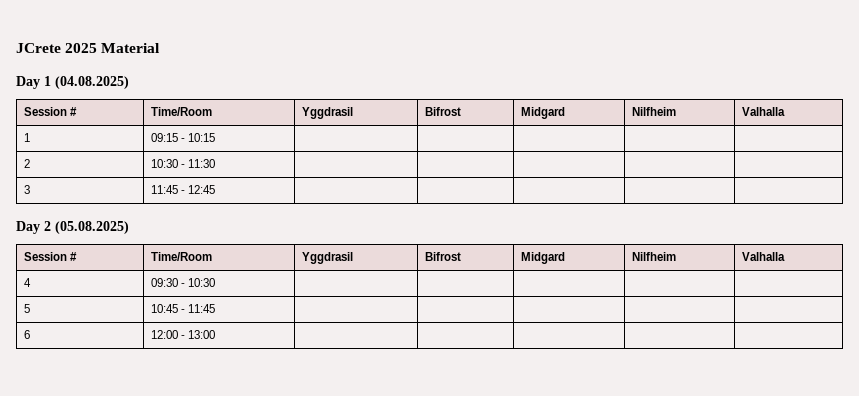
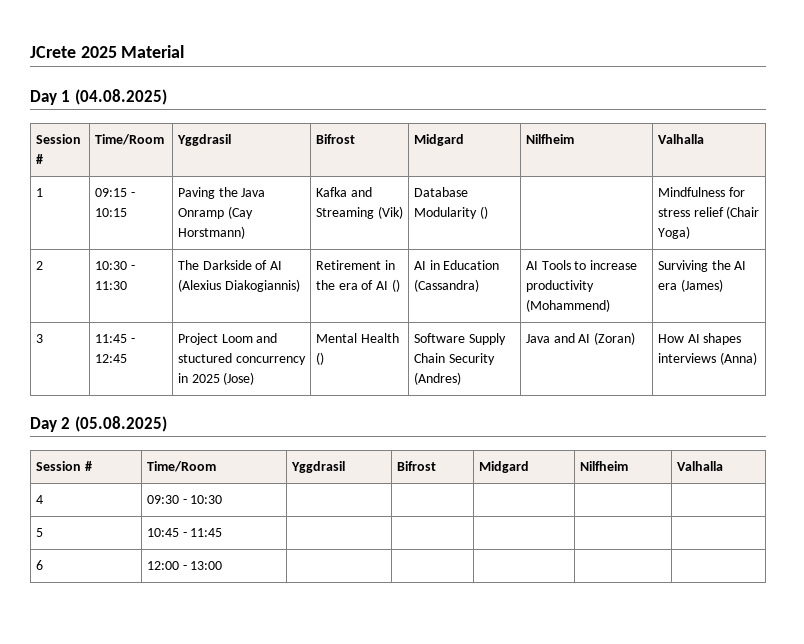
- 1 | 09:15 - 10:15 | | | | |
- 2 | 10:30 - 11:30 | | | | |
- 3 | 11:45 - 12:45 | | | | |
+ 1 | 09:15 - 10:15 | Paving the Java Onramp (Cay Horstmann) | Kafka and Streaming (Vik) | Database Modularity () | | Mindfulness for stress relief (Chair Yoga)
+ 2 | 10:30 - 11:30 | The Darkside of AI (Alexius Diakogiannis) | Retirement in the era of AI () | AI in Education (Cassandra) | AI Tools to increase productivity (Mohammend) | Surviving the AI era (James)
+ 3 | 11:45 - 12:45 | Project Loom and stuctured concurrency in 2025 (Jose) | Mental Health () | Software Supply Chain Security (Andres) | Java and AI (Zoran) | How AI shapes interviews (Anna)

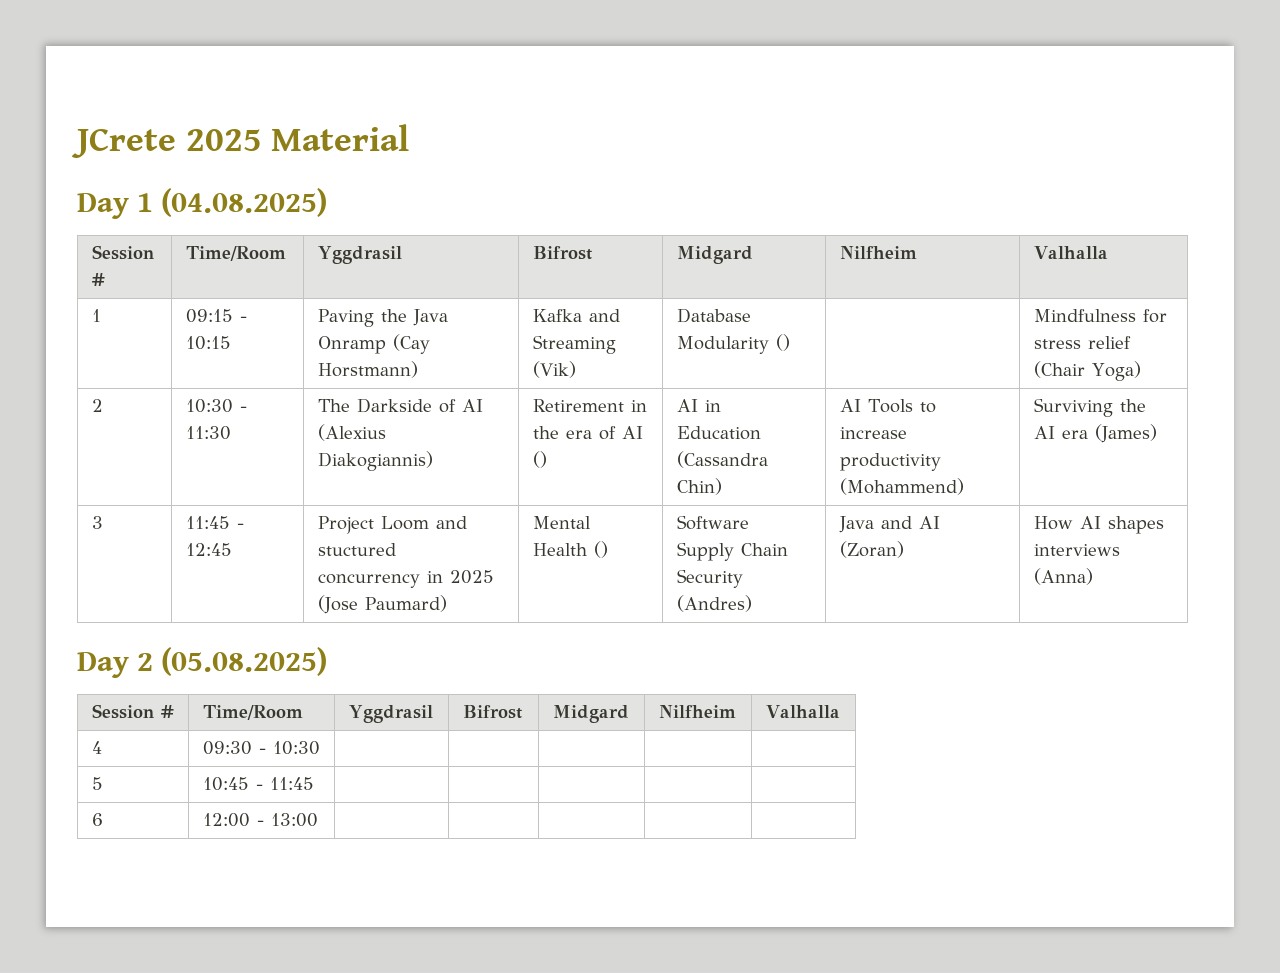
- 2 | 10:30 - 11:30 | The Darkside of AI (Alexius Diakogiannis) | Retirement in the era of AI () | AI in Education (Cassandra) | AI Tools to increase productivity (Mohammend) | Surviving the AI era (James)
+ 2 | 10:30 - 11:30 | The Darkside of AI (Alexius Diakogiannis) | Retirement in the era of AI () | AI in Education (Cassandra Chin) | AI Tools to increase productivity (Mohammend) | Surviving the AI era (James)
- 3 | 11:45 - 12:45 | Project Loom and stuctured concurrency in 2025 (Jose) | Mental Health () | Software Supply Chain Security (Andres) | Java and AI (Zoran) | How AI shapes interviews (Anna)
+ 3 | 11:45 - 12:45 | Project Loom and stuctured concurrency in 2025 (Jose Paumard) | Mental Health () | Software Supply Chain Security (Andres) | Java and AI (Zoran) | How AI shapes interviews (Anna)

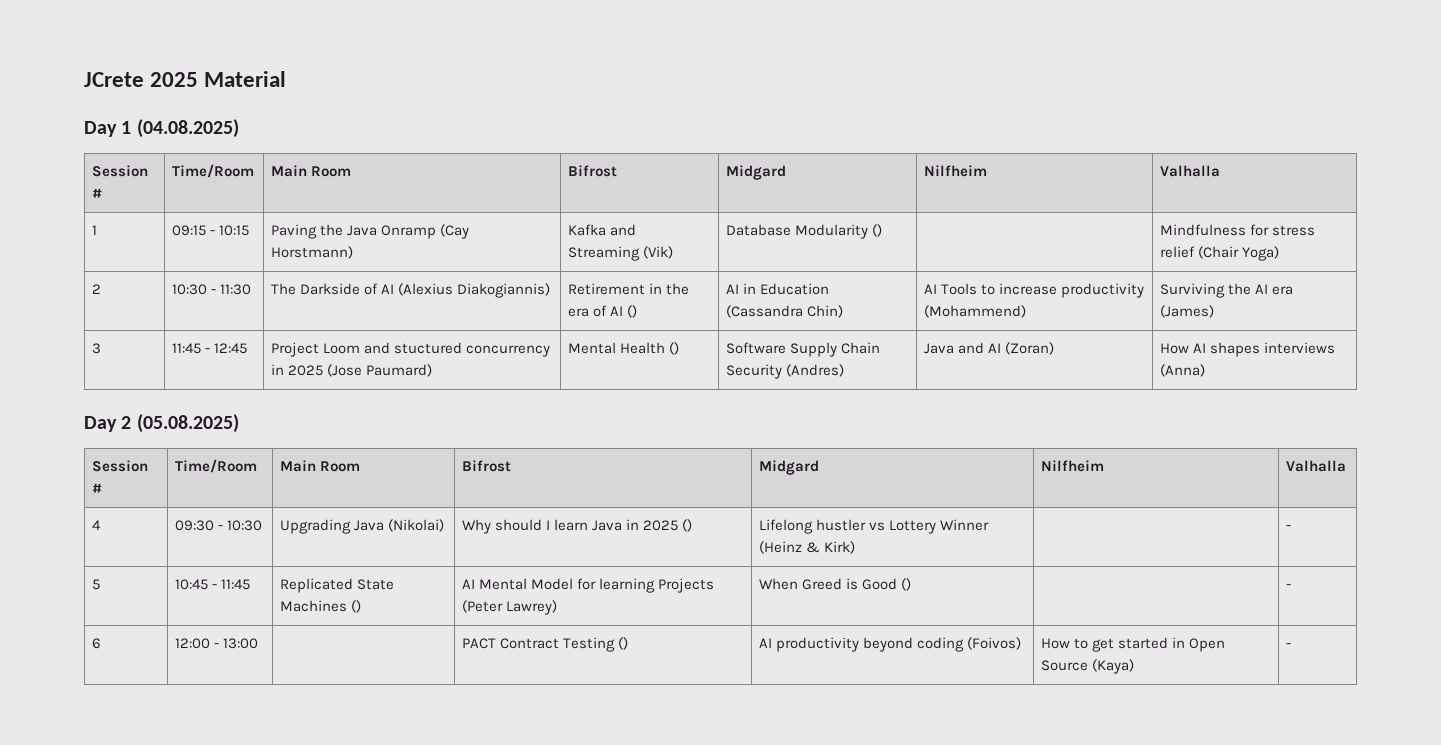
  Day 1 (04.08.2025)
- Session # | Time/Room | Yggdrasil | Bifrost | Midgard | Nilfheim | Valhalla
+ Session # | Time/Room | Main Room | Bifrost | Midgard | Nilfheim | Valhalla
  Day 2 (05.08.2025)
- Session # | Time/Room | Yggdrasil | Bifrost | Midgard | Nilfheim | Valhalla
+ Session # | Time/Room | Main Room | Bifrost | Midgard | Nilfheim | Valhalla
- 4 | 09:30 - 10:30 | | | | |
- 5 | 10:45 - 11:45 | | | | |
- 6 | 12:00 - 13:00 | | | | |
+ 4 | 09:30 - 10:30 | Upgrading Java (Nikolai) | Why should I learn Java in 2025 () | Lifelong hustler vs Lottery Winner (Heinz & Kirk) | | -
+ 5 | 10:45 - 11:45 | Replicated State Machines () | AI Mental Model for learning Projects (Peter Lawrey) | When Greed is Good () | | -
+ 6 | 12:00 - 13:00 | | PACT Contract Testing () | AI productivity beyond coding (Foivos) | How to get started in Open Source (Kaya) | -

